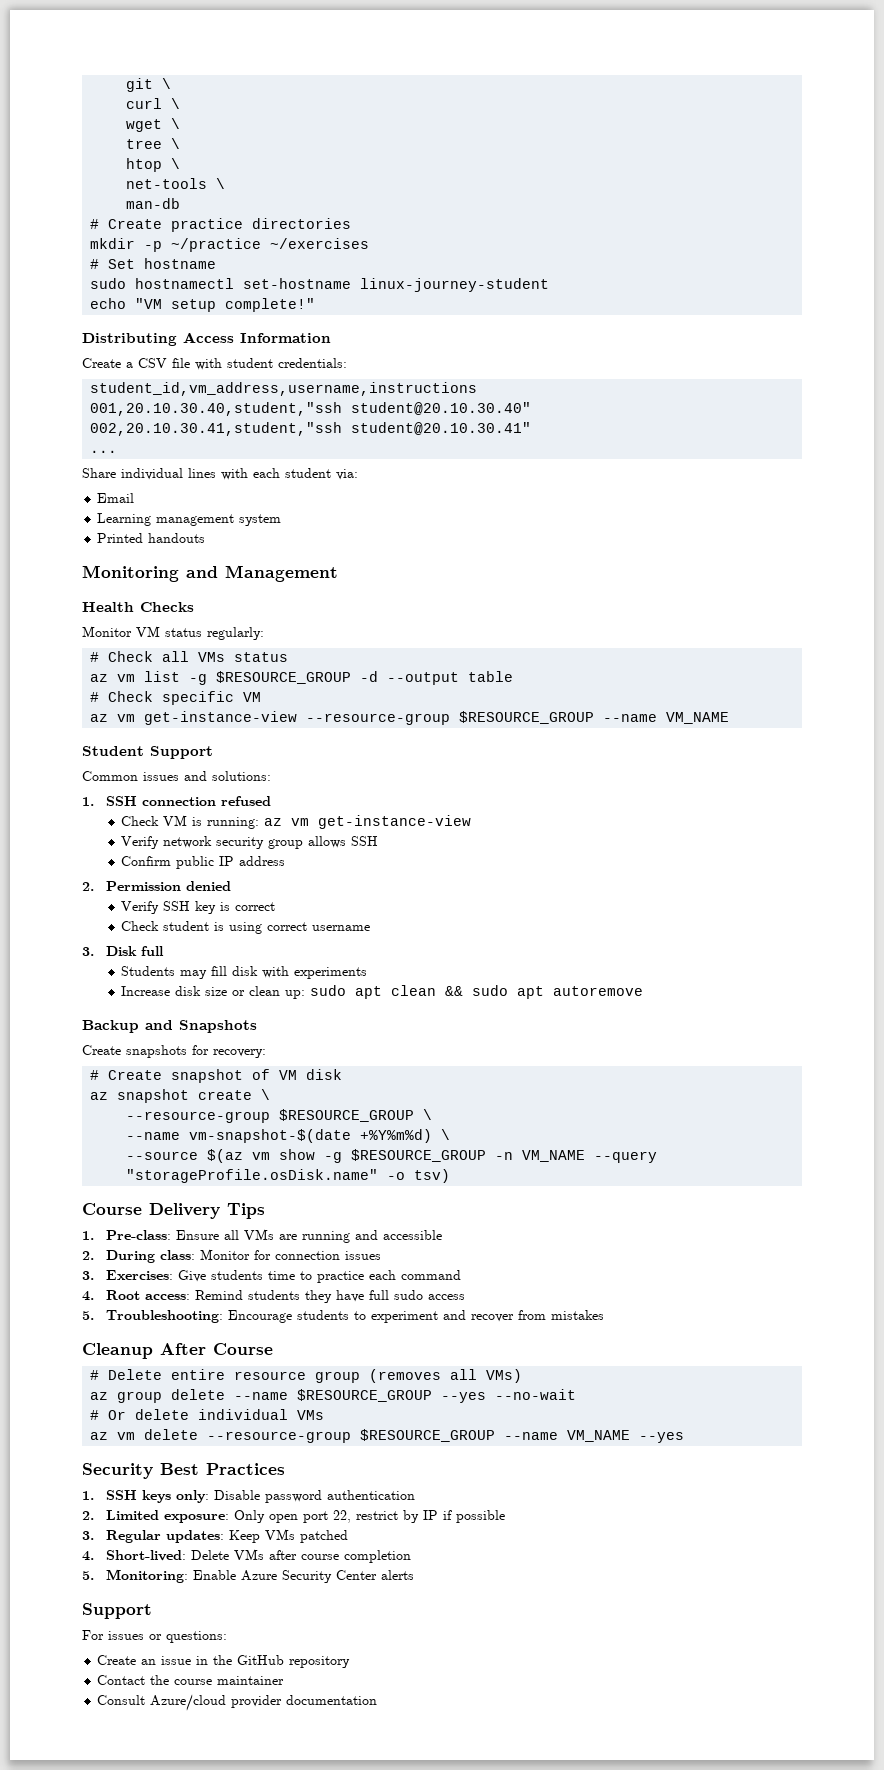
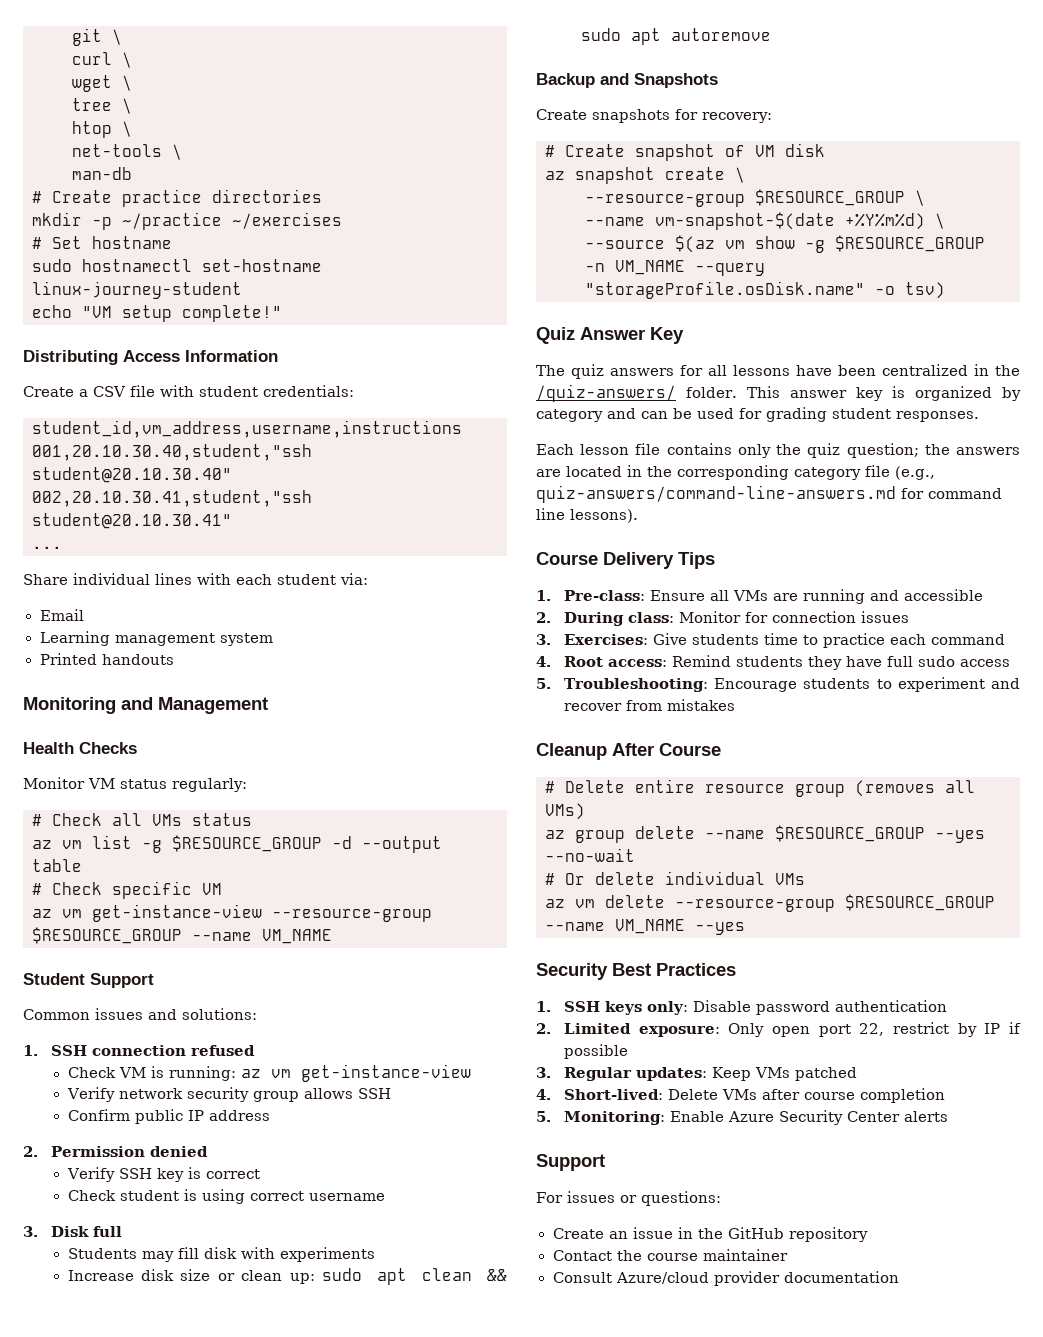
+ Quiz Answer Key
+ The quiz answers for all lessons have been centralized in the /quiz-answers/ folder. This answer key is organized by category and can be used for grading student responses.
+ Each lesson file contains only the quiz question; the answers are located in the corresponding category file (e.g., quiz-answers/command-line-answers.md for command line lessons).

